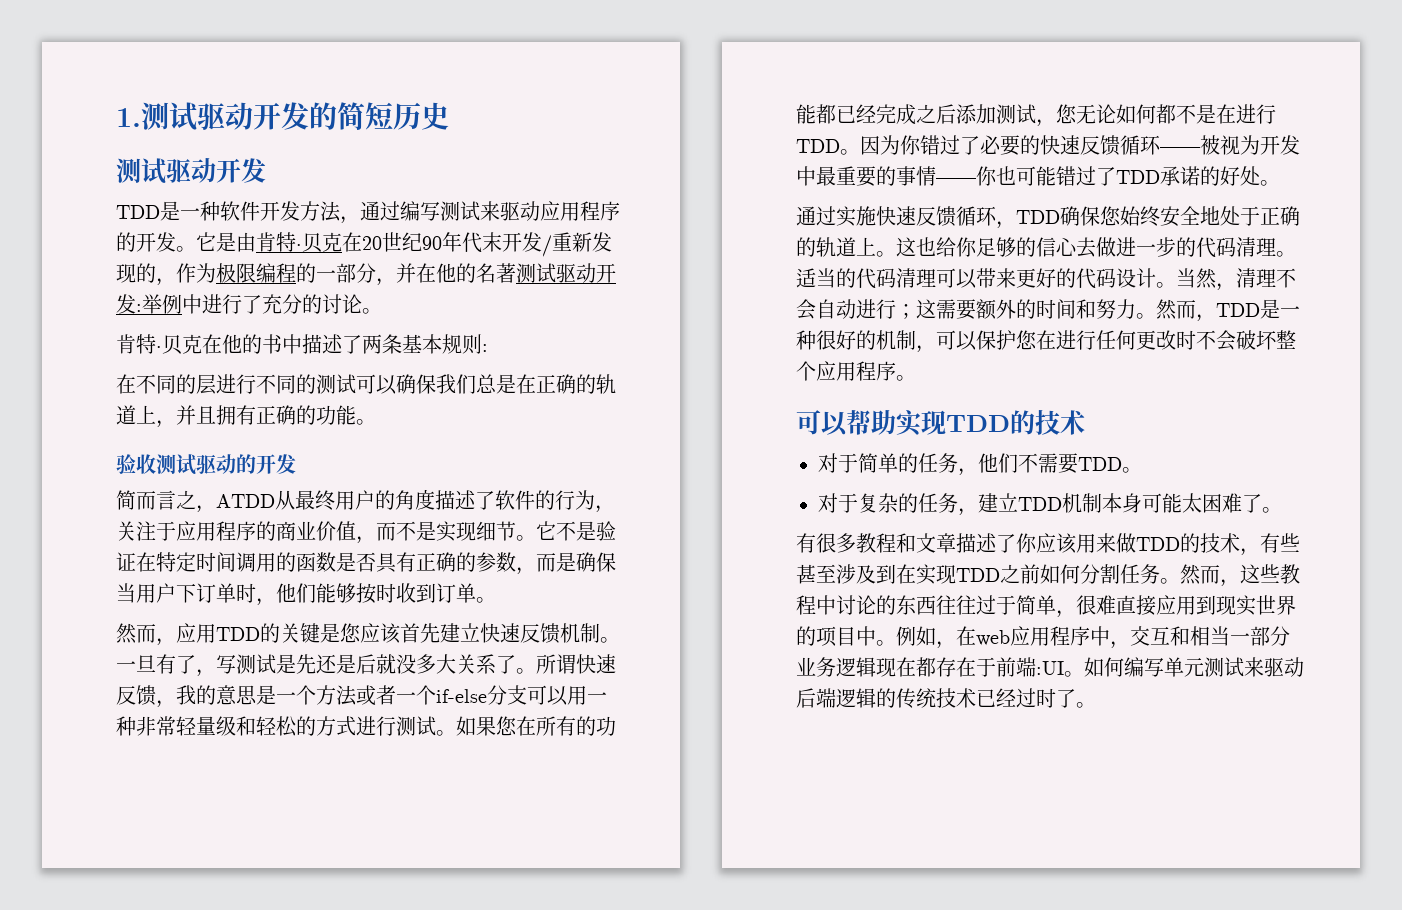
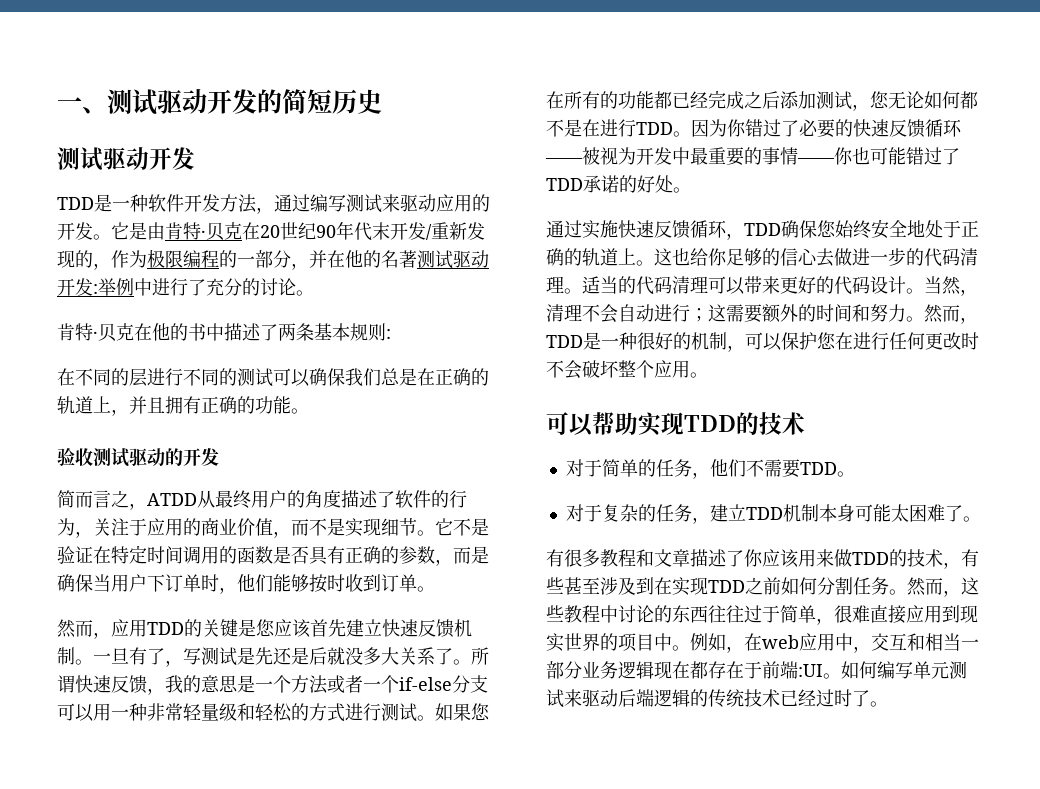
- 1.测试驱动开发的简短历史
+ 一、测试驱动开发的简短历史
- TDD是一种软件开发方法，通过编写测试来驱动应用程序的开发。
+ TDD是一种软件开发方法，通过编写测试来驱动应用的开发。
- 简而言之，ATDD从最终用户的角度描述了软件的行为，关注于应用程序的商业价值，而不是实现细节。
+ 简而言之，ATDD从最终用户的角度描述了软件的行为，关注于应用的商业价值，而不是实现细节。
- 然而，TDD是一种很好的机制，可以保护您在进行任何更改时不会破坏整个应用程序。
+ 然而，TDD是一种很好的机制，可以保护您在进行任何更改时不会破坏整个应用。
- 例如，在web应用程序中，交互和相当一部分业务逻辑现在都存在于前端:UI。
+ 例如，在web应用中，交互和相当一部分业务逻辑现在都存在于前端:UI。

